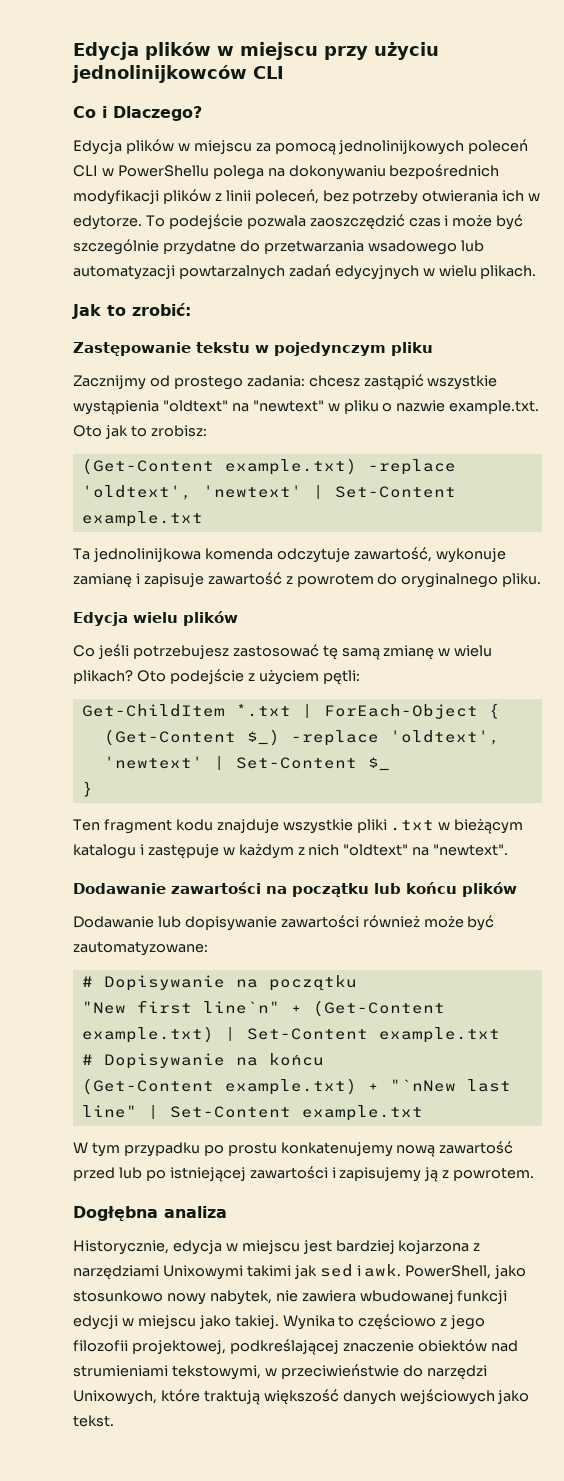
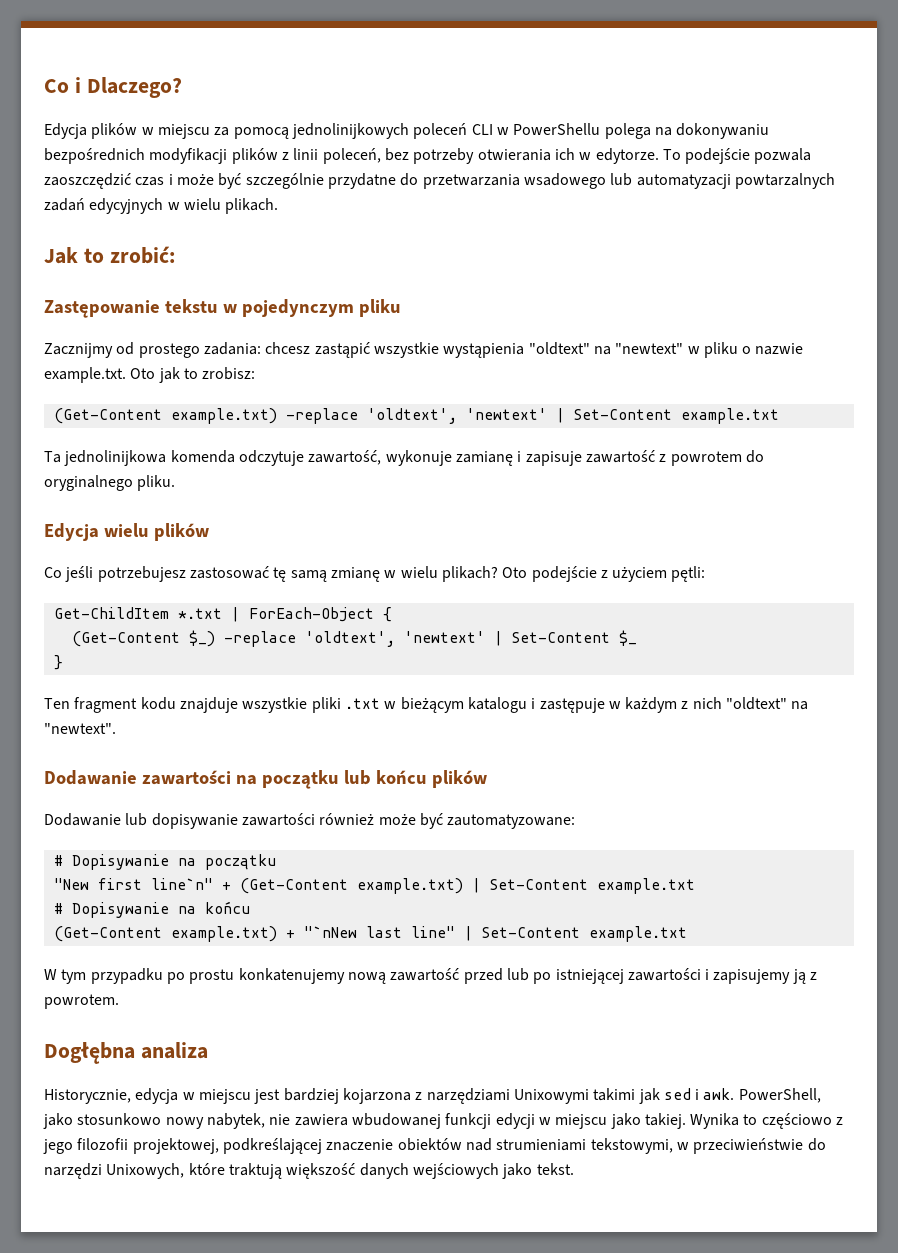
- Edycja plików w miejscu przy użyciu jednolinijkowców CLI

